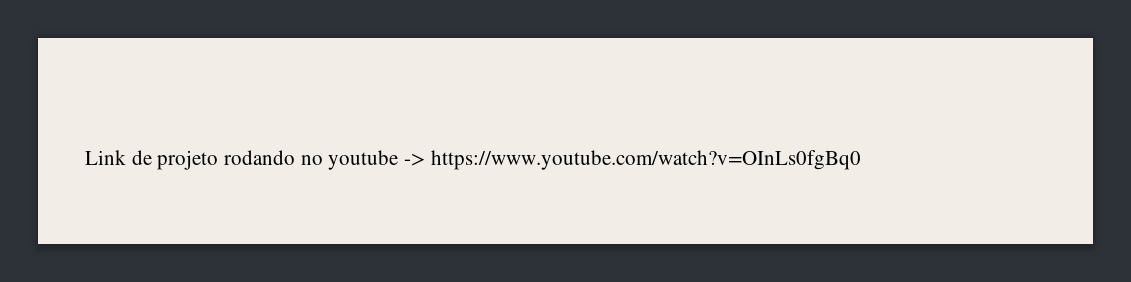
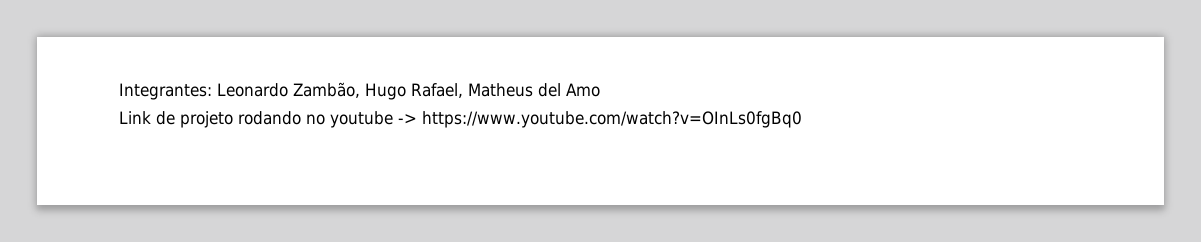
+ Integrantes: Leonardo Zambão, Hugo Rafael, Matheus del Amo

